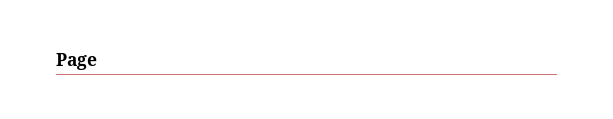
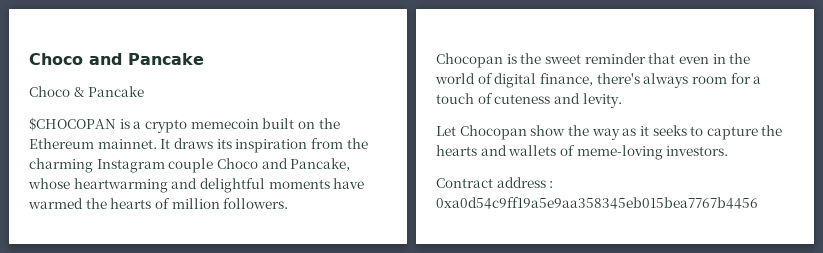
- Page
+ Choco and Pancake
+ Choco & Pancake
+ $CHOCOPAN is a crypto memecoin built on the Ethereum mainnet. It draws its inspiration from the charming Instagram couple Choco and Pancake, whose heartwarming and delightful moments have warmed the hearts of million followers.
+ Chocopan is the sweet reminder that even in the world of digital finance, there's always room for a touch of cuteness and levity.
+ Let Chocopan show the way as it seeks to capture the hearts and wallets of meme-loving investors.
+ Contract address : 0xa0d54c9ff19a5e9aa358345eb015bea7767b4456

